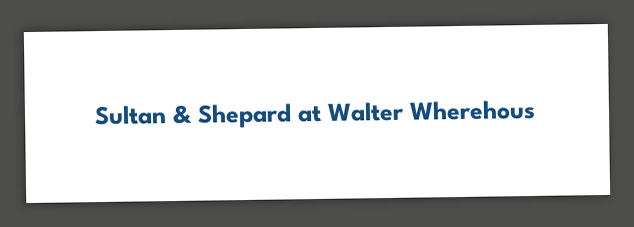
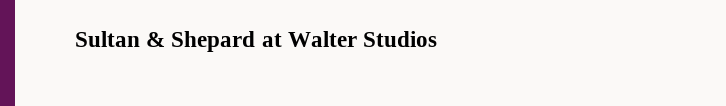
- Sultan & Shepard at Walter Wherehous
+ Sultan & Shepard at Walter Studios

